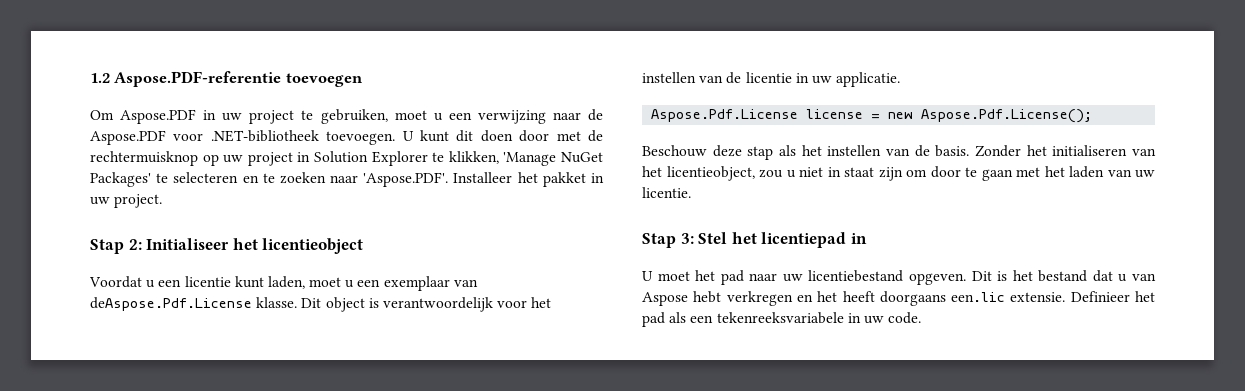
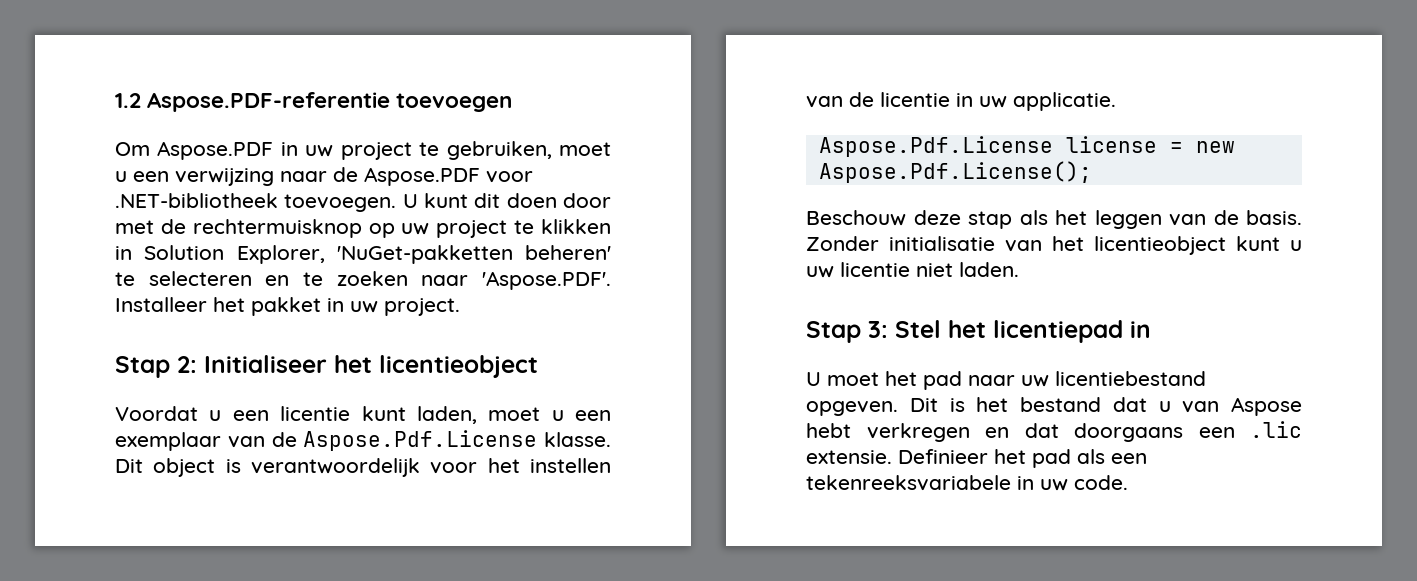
- U kunt dit doen door met de rechtermuisknop op uw project in Solution Explorer te klikken, 'Manage NuGet Packages' te selecteren en te zoeken naar 'Aspose.PDF'. Installeer het pakket in uw project.
+ U kunt dit doen door met de rechtermuisknop op uw project te klikken in Solution Explorer, 'NuGet-pakketten beheren' te selecteren en te zoeken naar 'Aspose.PDF'. Installeer het pakket in uw project.
- Voordat u een licentie kunt laden, moet u een exemplaar van deAspose.Pdf.License klasse.
+ Voordat u een licentie kunt laden, moet u een exemplaar van de Aspose.Pdf.License klasse.
- Beschouw deze stap als het instellen van de basis.
+ Beschouw deze stap als het leggen van de basis.
- Zonder het initialiseren van het licentieobject, zou u niet in staat zijn om door te gaan met het laden van uw licentie.
+ Zonder initialisatie van het licentieobject kunt u uw licentie niet laden.
- Dit is het bestand dat u van Aspose hebt verkregen en het heeft doorgaans een.lic extensie.
+ Dit is het bestand dat u van Aspose hebt verkregen en dat doorgaans een .lic extensie.

